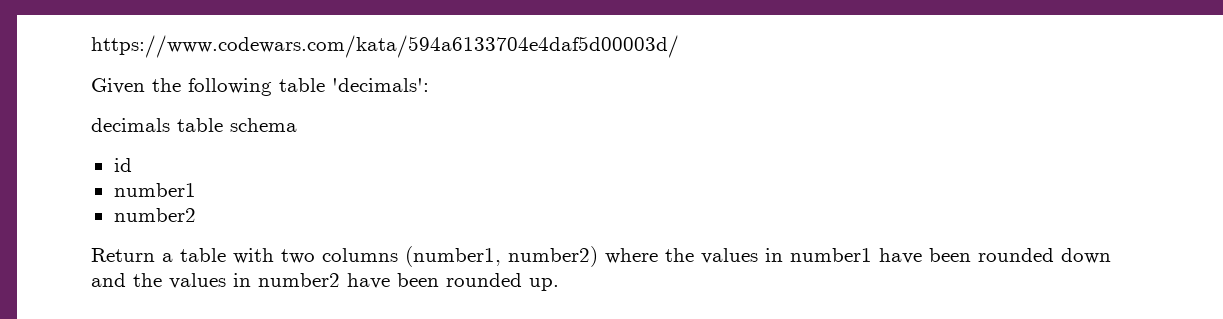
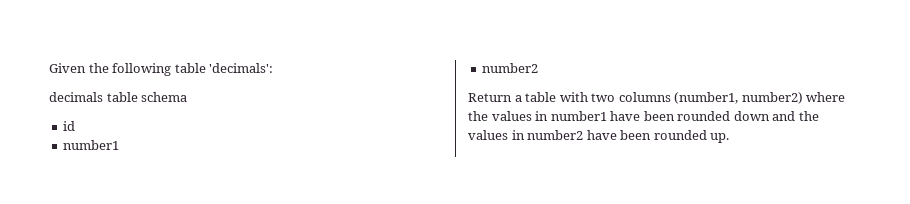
- https://www.codewars.com/kata/594a6133704e4daf5d00003d/

